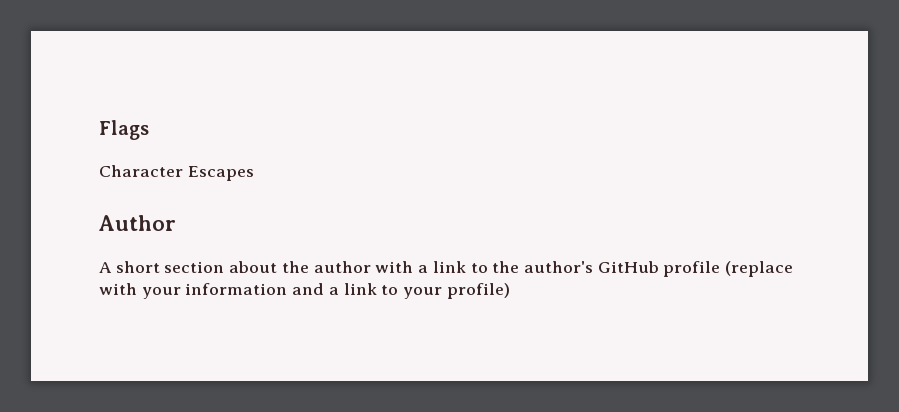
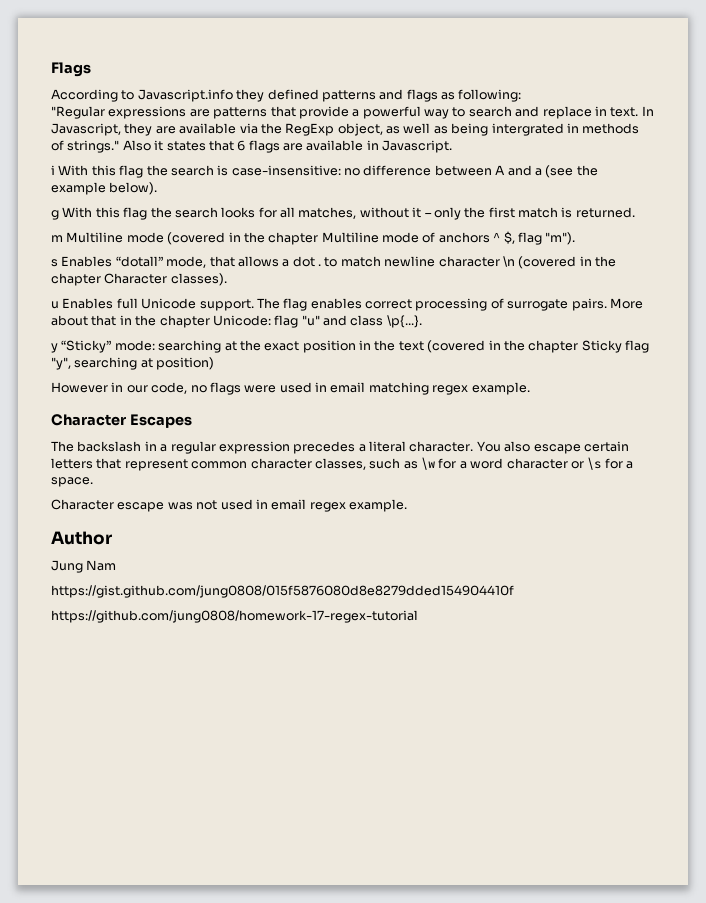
+ According to Javascript.info they defined patterns and flags as following:
+ "Regular expressions are patterns that provide a powerful way to search and replace in text. In Javascript, they are available via the RegExp object, as well as being intergrated in methods of strings." Also it states that 6 flags are available in Javascript.
+ i With this flag the search is case-insensitive: no difference between A and a (see the example below).
+ g With this flag the search looks for all matches, without it – only the first match is returned.
+ m Multiline mode (covered in the chapter Multiline mode of anchors ^ $, flag "m").
+ s Enables “dotall” mode, that allows a dot . to match newline character \n (covered in the chapter Character classes).
+ u Enables full Unicode support. The flag enables correct processing of surrogate pairs. More about that in the chapter Unicode: flag "u" and class \p{...}.
+ y “Sticky” mode: searching at the exact position in the text (covered in the chapter Sticky flag "y", searching at position)
+ However in our code, no flags were used in email matching regex example.
  Character Escapes
+ The backslash in a regular expression precedes a literal character. You also escape certain letters that represent common character classes, such as \w for a word character or \s for a space.
+ Character escape was not used in email regex example.
  Author
- A short section about the author with a link to the author's GitHub profile (replace with your information and a link to your profile)
+ Jung Nam
+ https://gist.github.com/jung0808/015f5876080d8e8279dded154904410f
+ https://github.com/jung0808/homework-17-regex-tutorial

